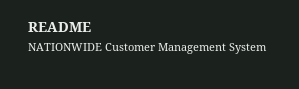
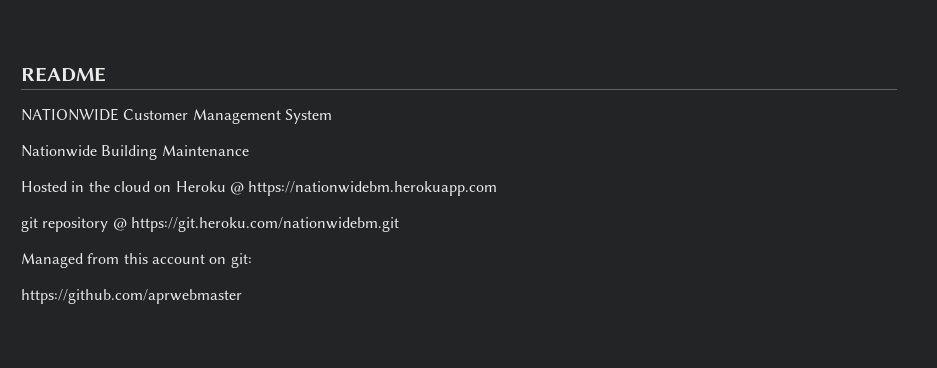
+ Nationwide Building Maintenance
+ Hosted in the cloud on Heroku @ https://nationwidebm.herokuapp.com
+ git repository @ https://git.heroku.com/nationwidebm.git
+ Managed from this account on git:
+ https://github.com/aprwebmaster

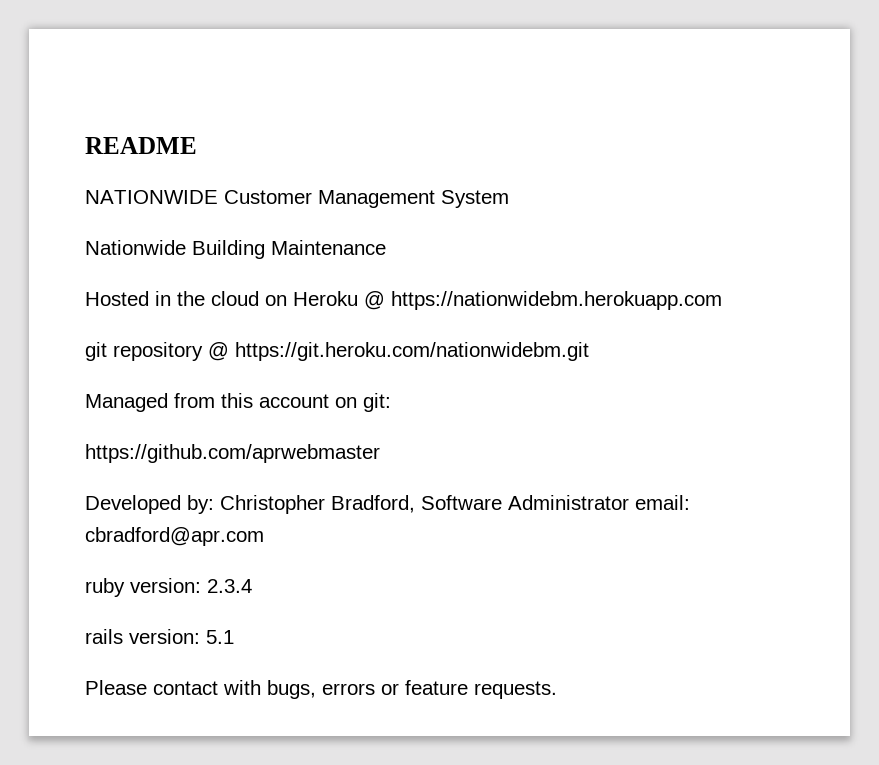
+ Developed by: Christopher Bradford, Software Administrator email: cbradford@apr.com
+ ruby version: 2.3.4
+ rails version: 5.1
+ Please contact with bugs, errors or feature requests.

